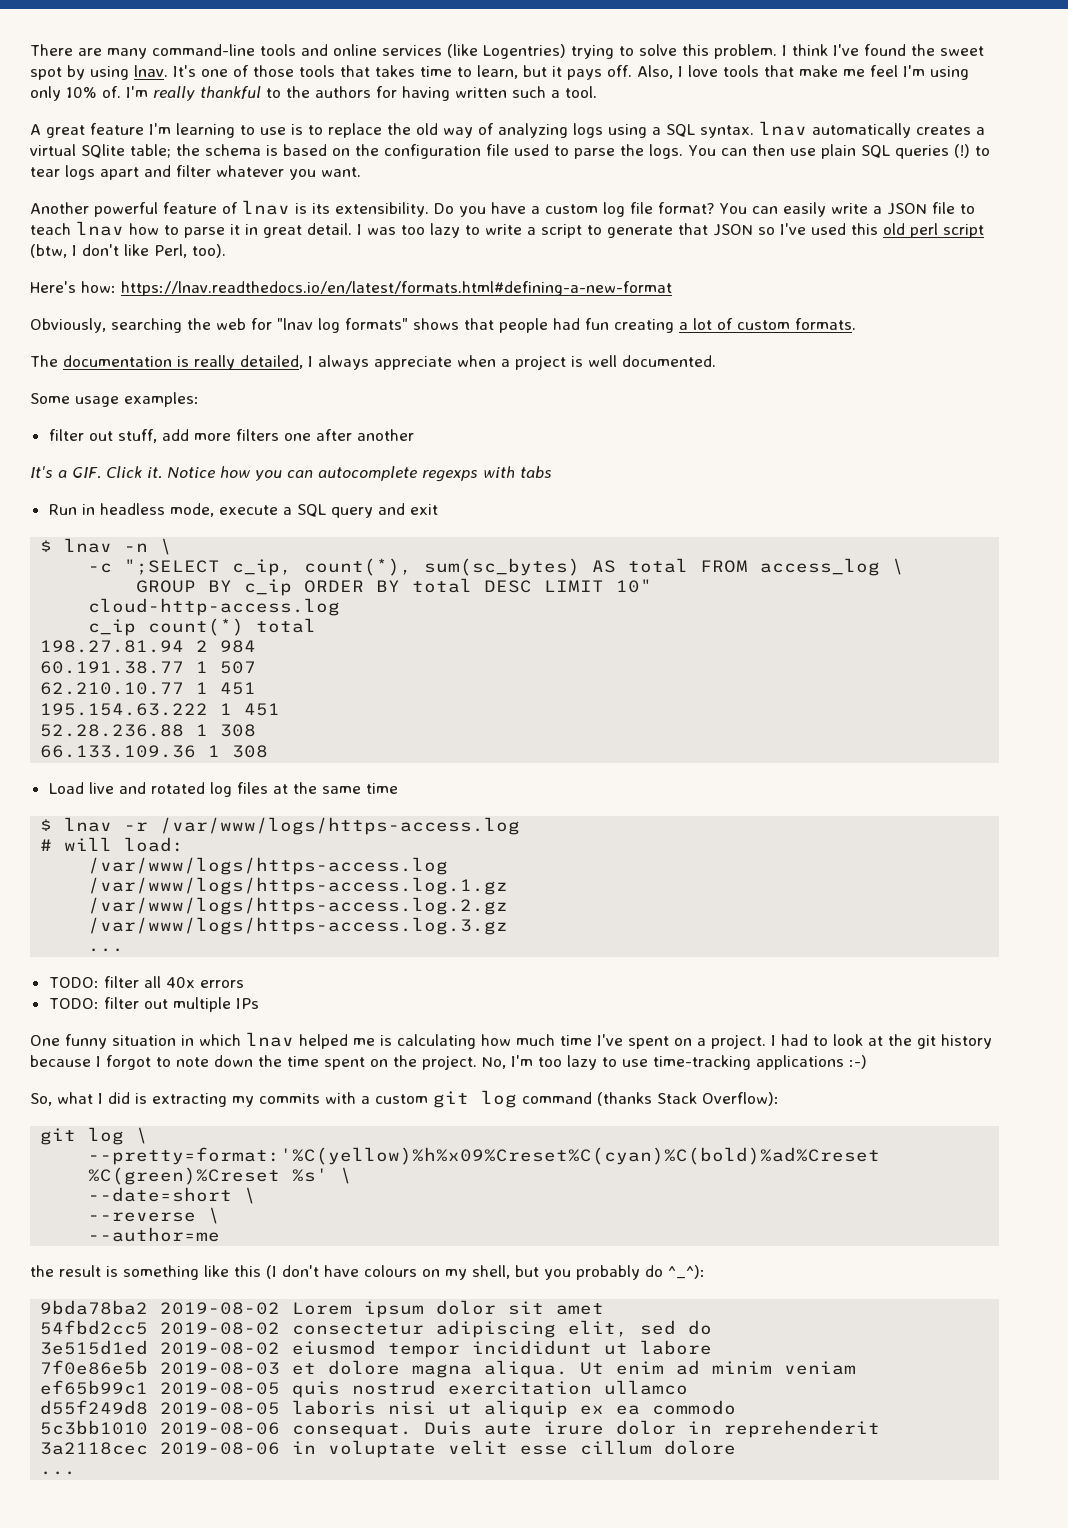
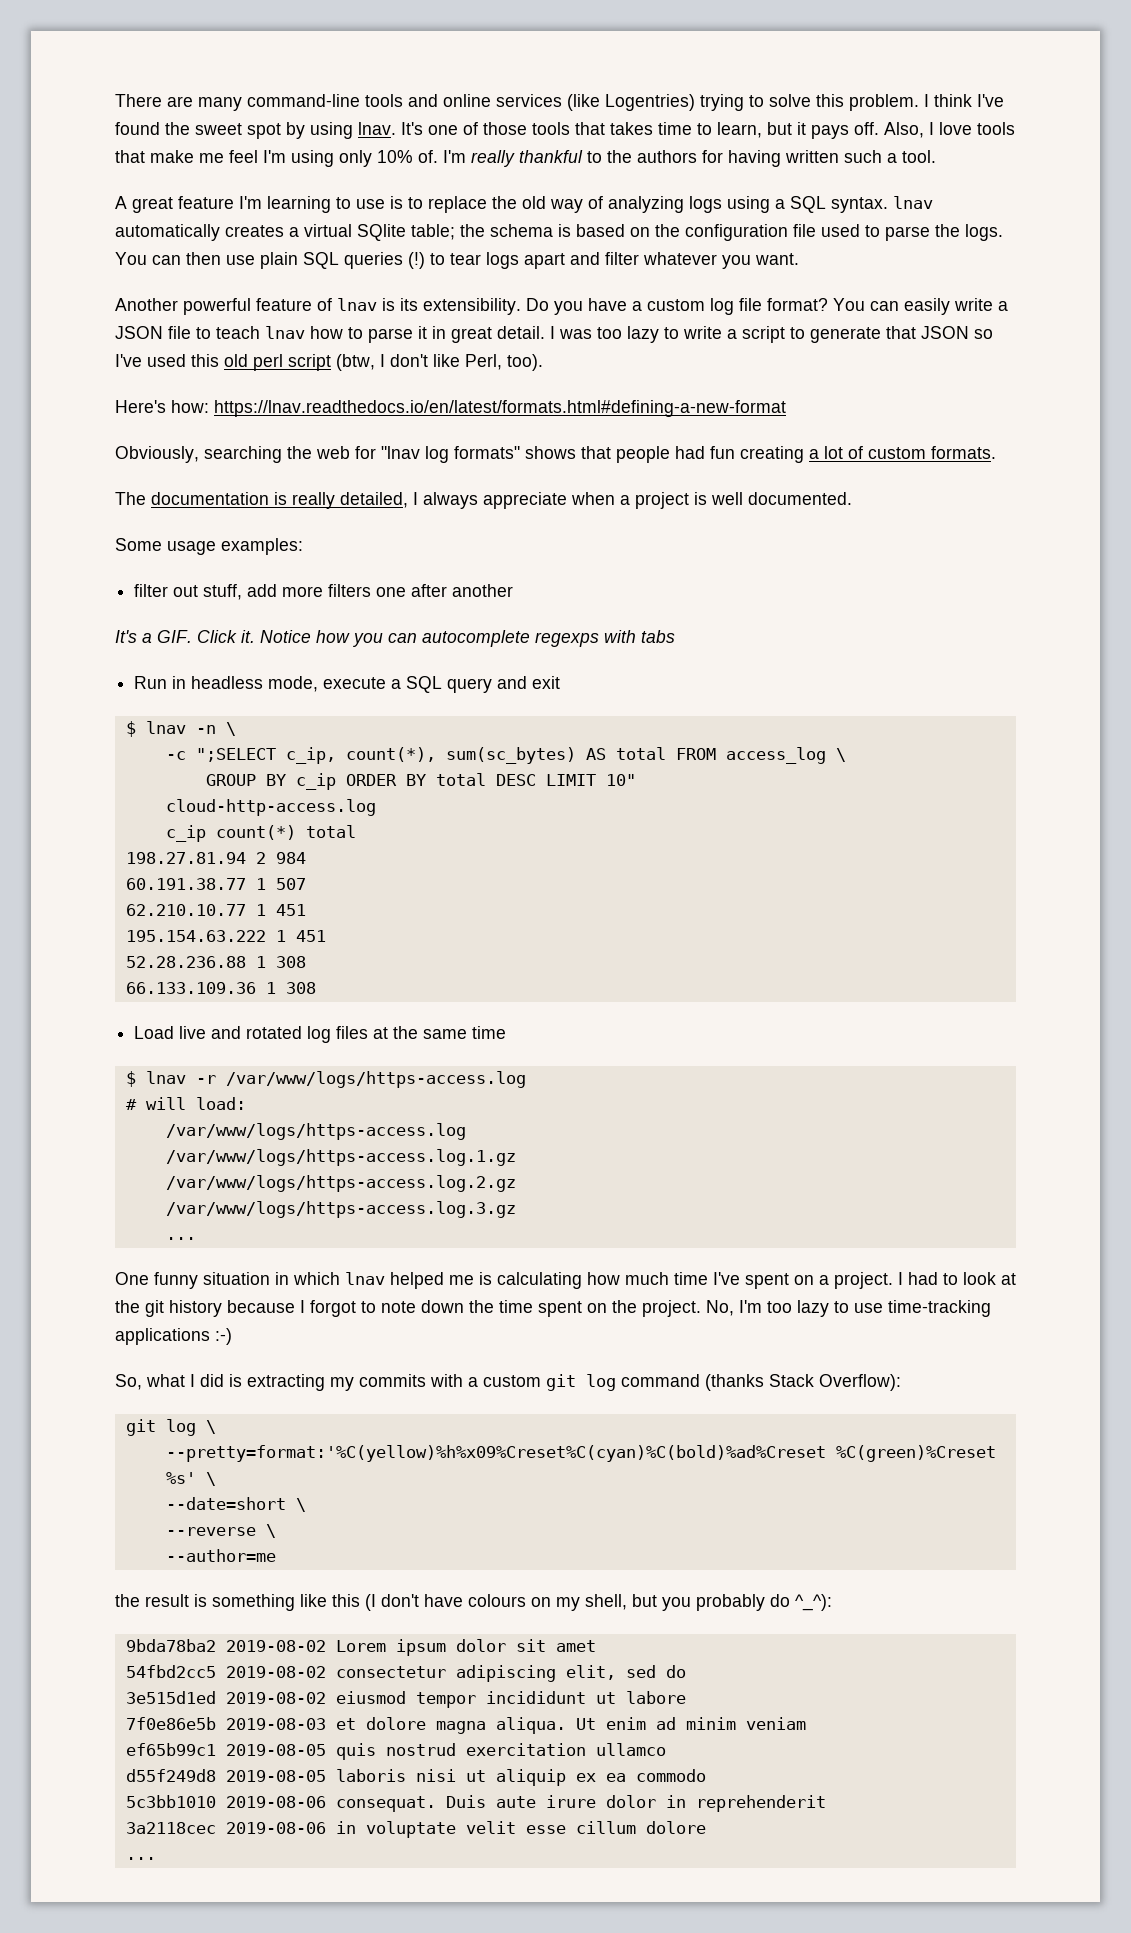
- TODO: filter all 40x errors
- TODO: filter out multiple IPs

